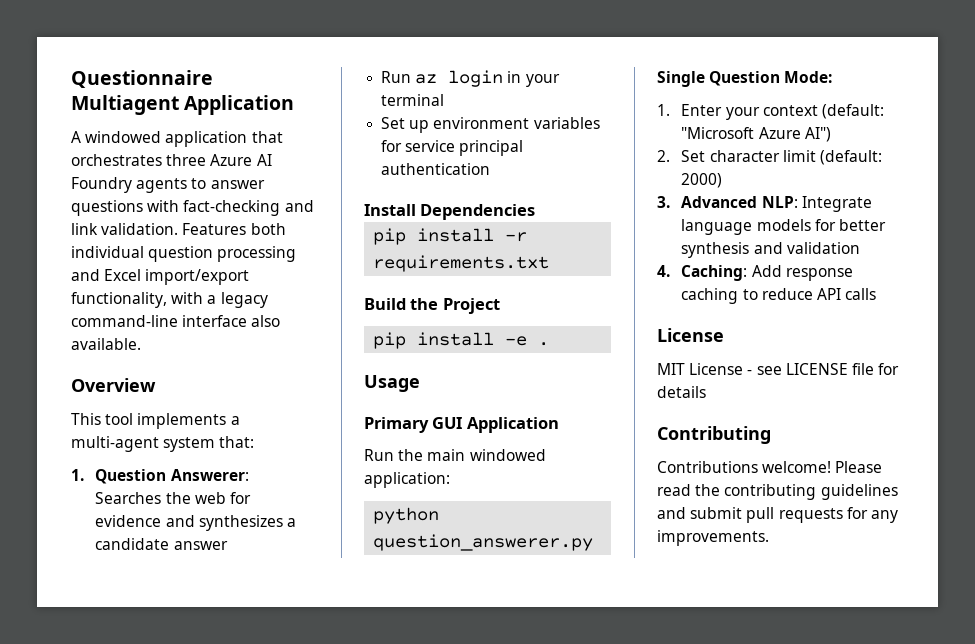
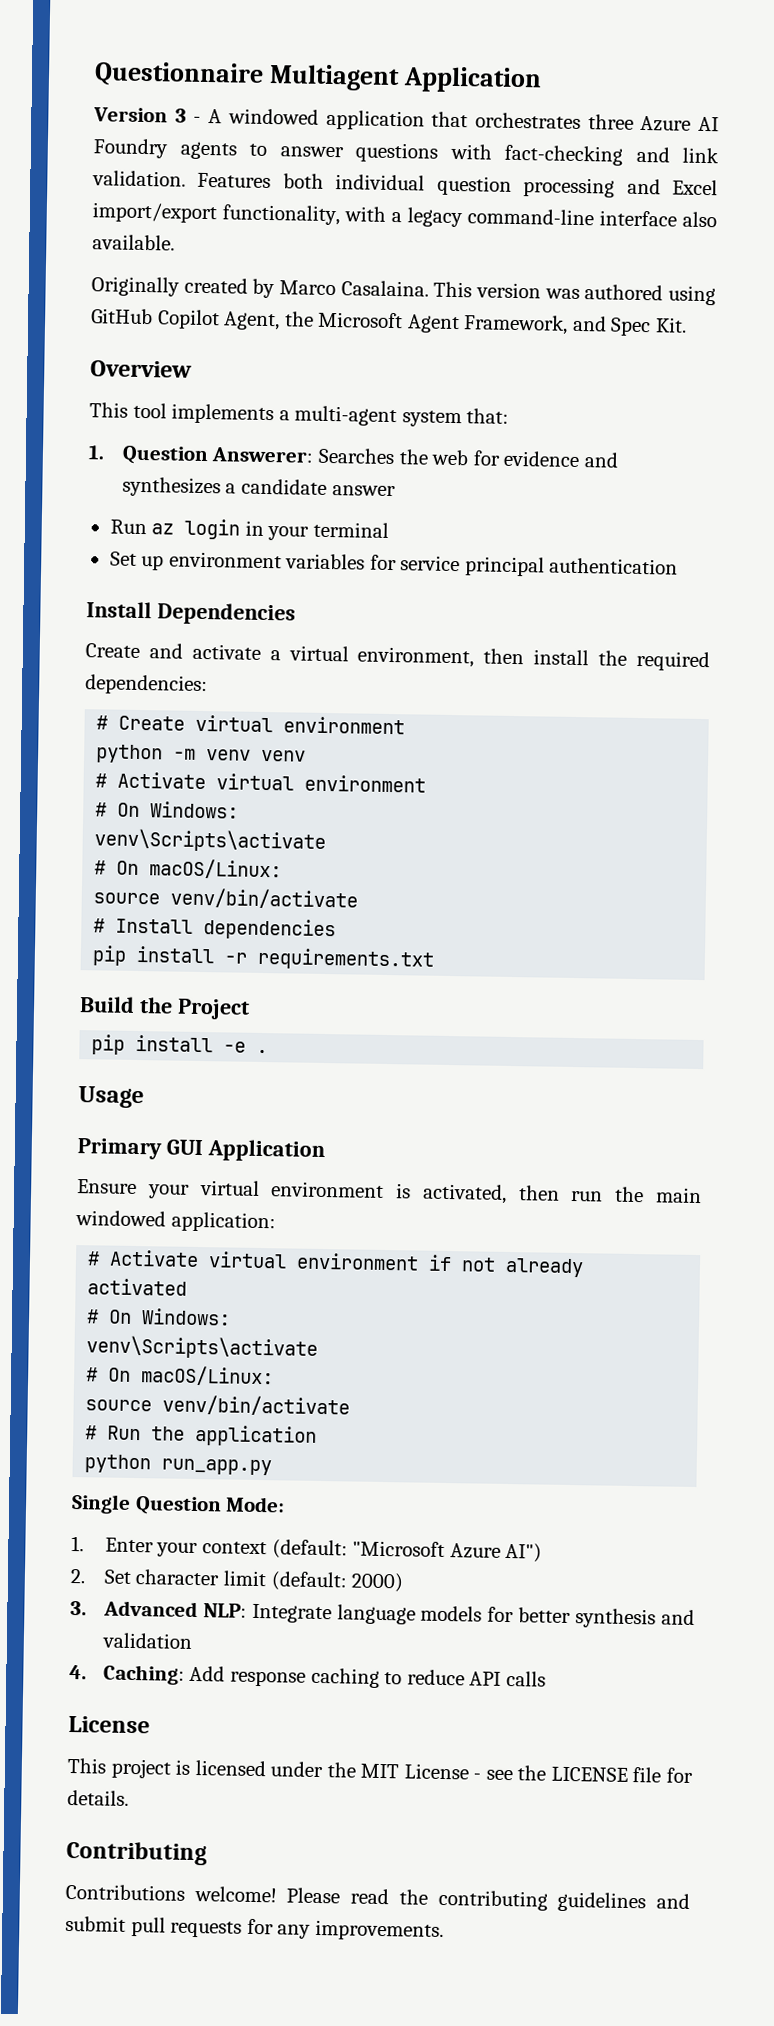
- A windowed application that orchestrates three Azure AI Foundry agents to answer questions with fact-checking and link validation.
+ Version 3 - A windowed application that orchestrates three Azure AI Foundry agents to answer questions with fact-checking and link validation.
+ Originally created by Marco Casalaina. This version was authored using GitHub Copilot Agent, the Microsoft Agent Framework, and Spec Kit.
+ Create and activate a virtual environment, then install the required dependencies:
+ # Create virtual environment
+ python -m venv venv
+ # Activate virtual environment
+ # On Windows:
+ venv\Scripts\activate
+ # On macOS/Linux:
+ source venv/bin/activate
+ # Install dependencies
- Run the main windowed application:
- python question_answerer.py
+ Ensure your virtual environment is activated, then run the main windowed application:
+ # Activate virtual environment if not already activated
+ # On Windows:
+ venv\Scripts\activate
+ # On macOS/Linux:
+ source venv/bin/activate
+ # Run the application
+ python run_app.py
- MIT License - see LICENSE file for details
+ This project is licensed under the MIT License - see the LICENSE file for details.

